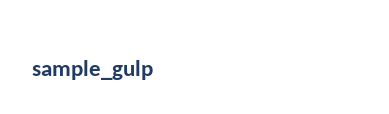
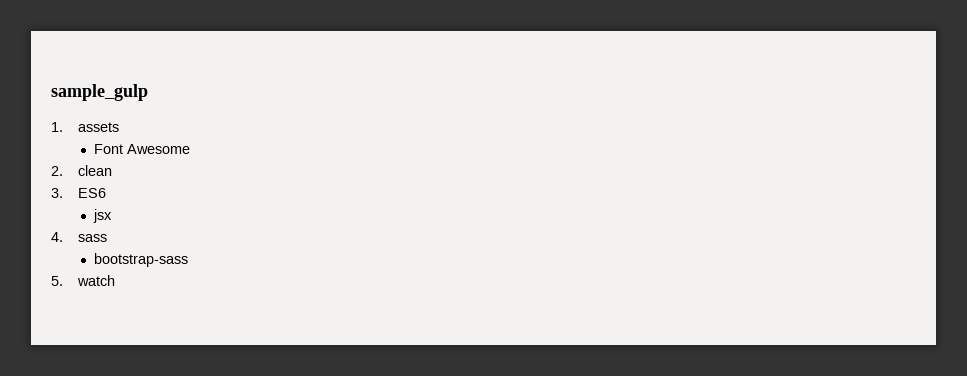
+ 1. assets
+ Font Awesome
+ 2. clean
+ 3. ES6
+ jsx
+ 4. sass
+ bootstrap-sass
+ 5. watch

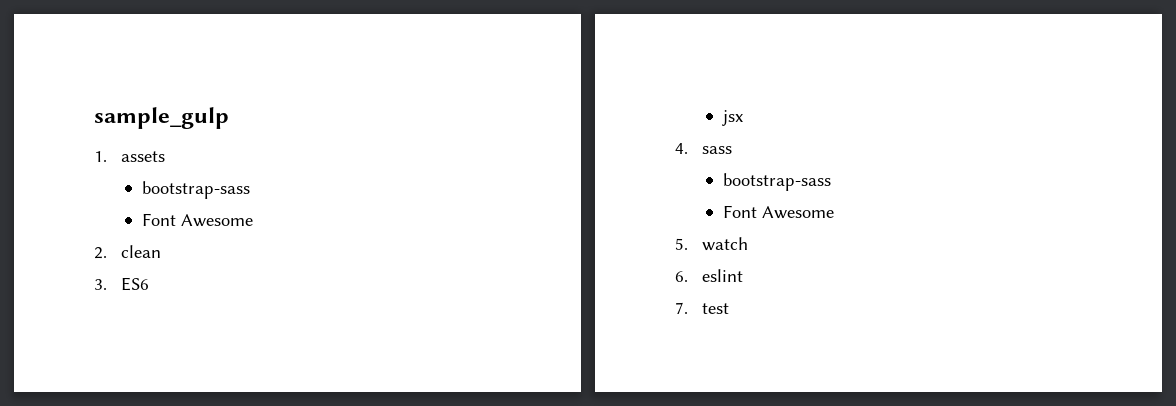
  1. assets
+ bootstrap-sass
  4. sass
  bootstrap-sass
+ Font Awesome
+ 6. eslint
+ 7. test

